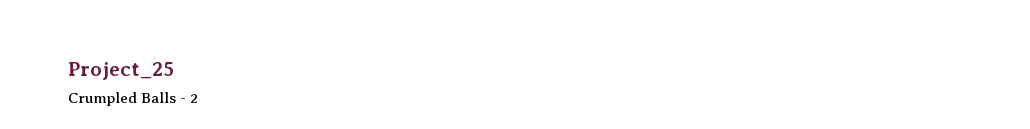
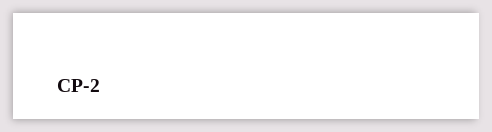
- Project_25
- Crumpled Balls - 2
+ CP-2

